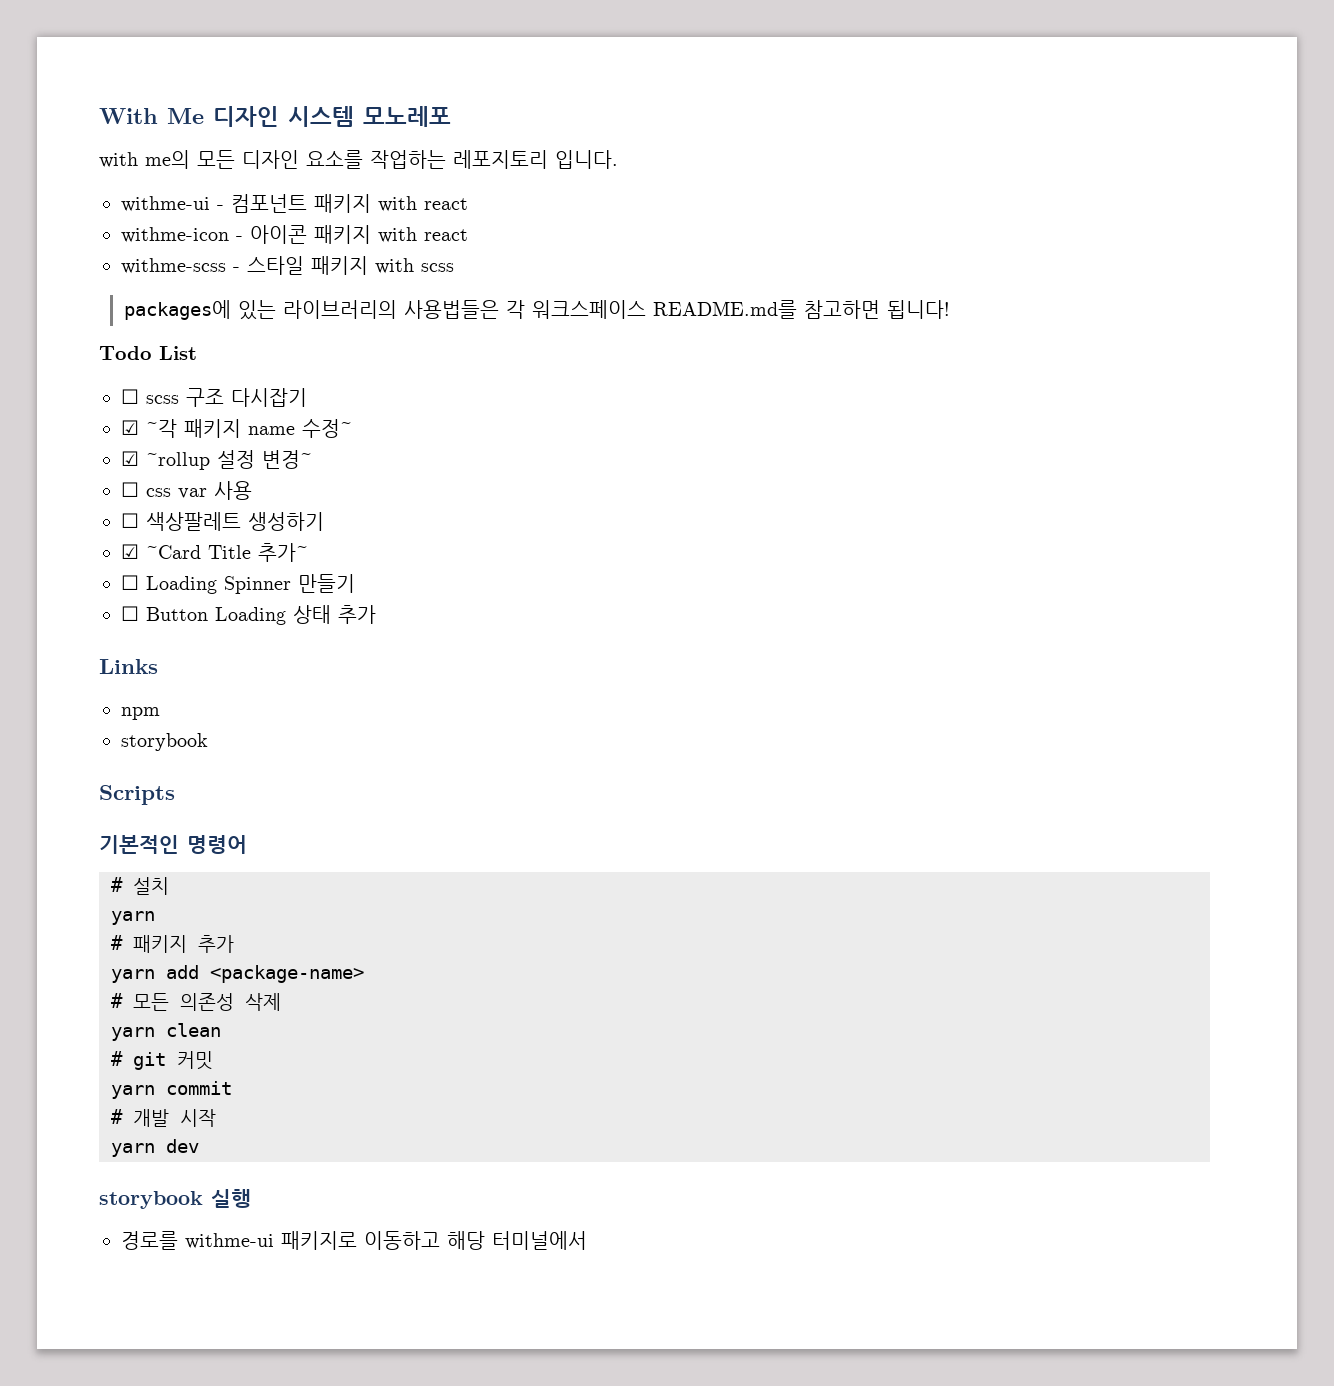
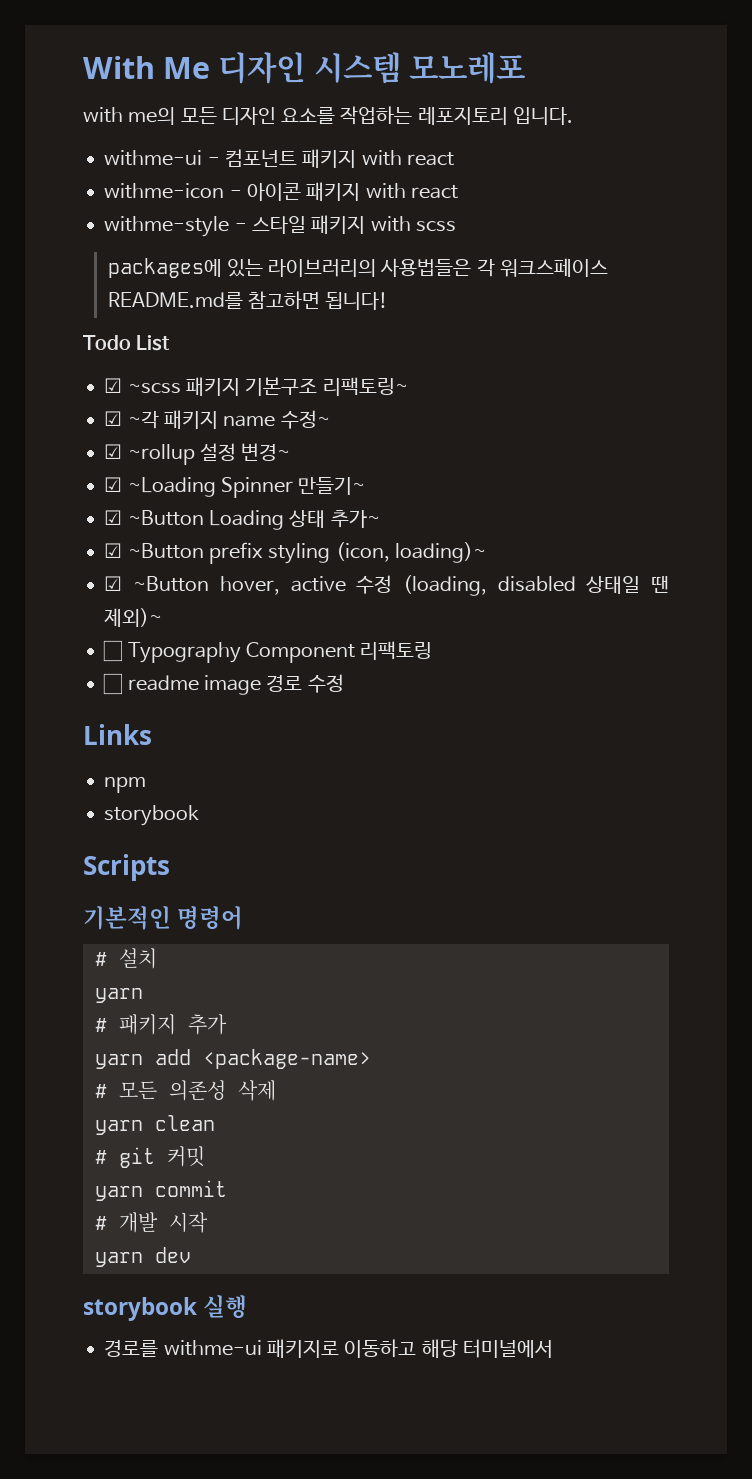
- withme-scss - 스타일 패키지 with scss
+ withme-style - 스타일 패키지 with scss
- ☐ scss 구조 다시잡기
+ ☑ ~scss 패키지 기본구조 리팩토링~
- ☐ css var 사용
- ☐ 색상팔레트 생성하기
- ☑ ~Card Title 추가~
- ☐ Loading Spinner 만들기
- ☐ Button Loading 상태 추가
+ ☑ ~Loading Spinner 만들기~
+ ☑ ~Button Loading 상태 추가~
+ ☑ ~Button prefix styling (icon, loading)~
+ ☑ ~Button hover, active 수정 (loading, disabled 상태일 땐 제외)~
+ ☐ Typography Component 리팩토링
+ ☐ readme image 경로 수정

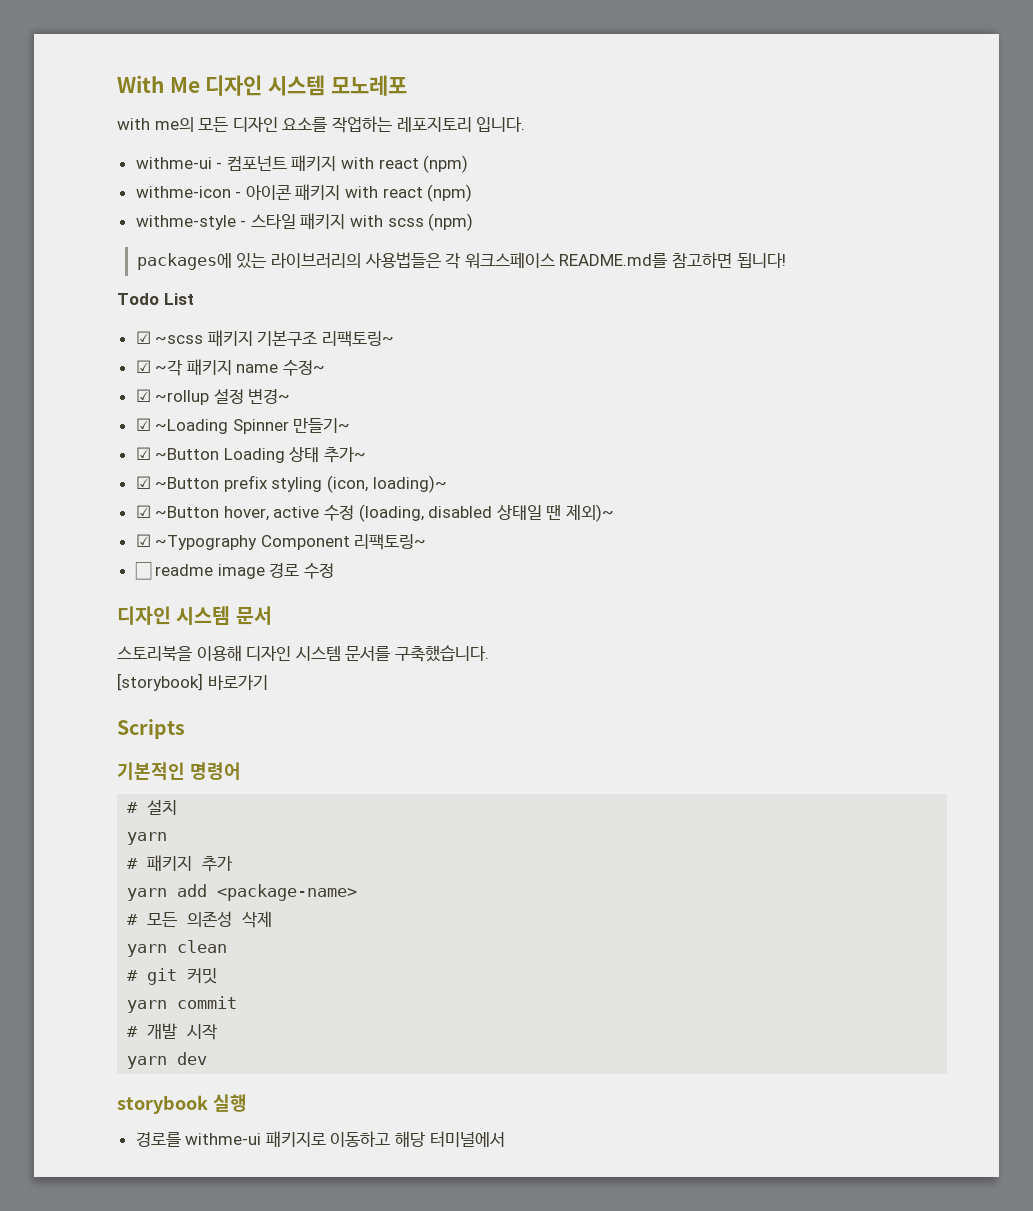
- withme-ui - 컴포넌트 패키지 with react
+ withme-ui - 컴포넌트 패키지 with react (npm)
- withme-icon - 아이콘 패키지 with react
+ withme-icon - 아이콘 패키지 with react (npm)
- withme-style - 스타일 패키지 with scss
+ withme-style - 스타일 패키지 with scss (npm)
- ☐ Typography Component 리팩토링
+ ☑ ~Typography Component 리팩토링~
- Links
- npm
- storybook
+ 디자인 시스템 문서
+ 스토리북을 이용해 디자인 시스템 문서를 구축했습니다.
+ [storybook] 바로가기

